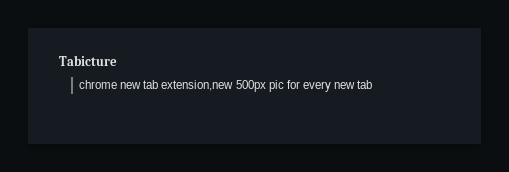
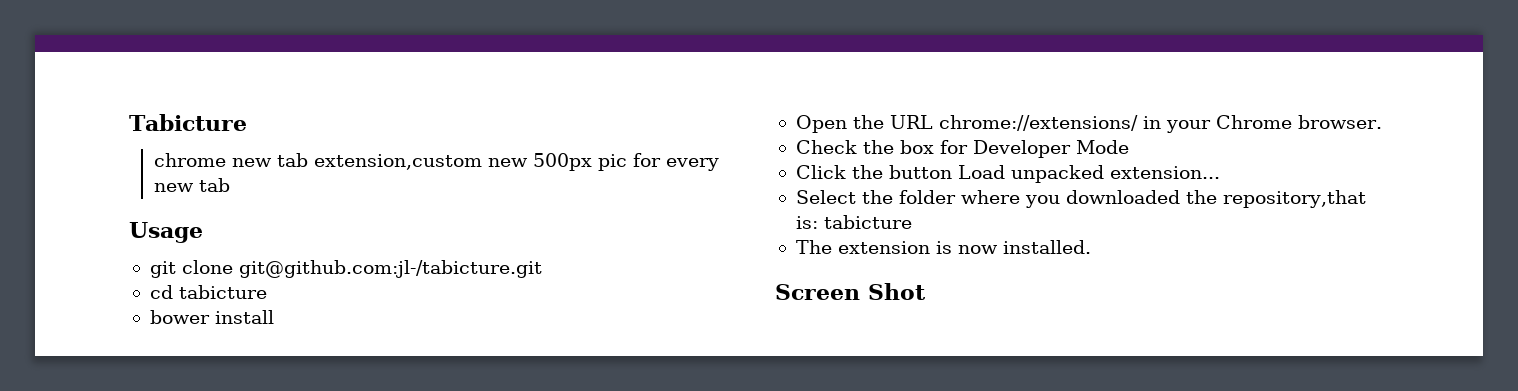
- chrome new tab extension,new 500px pic for every new tab
+ chrome new tab extension,custom new 500px pic for every new tab
+ Usage
+ git clone git@github.com:jl-/tabicture.git
+ cd tabicture
+ bower install
+ Open the URL chrome://extensions/ in your Chrome browser.
+ Check the box for Developer Mode
+ Click the button Load unpacked extension...
+ Select the folder where you downloaded the repository,that is: tabicture
+ The extension is now installed.
+ Screen Shot

